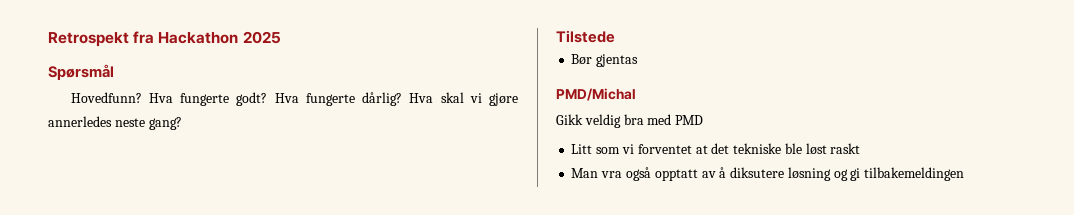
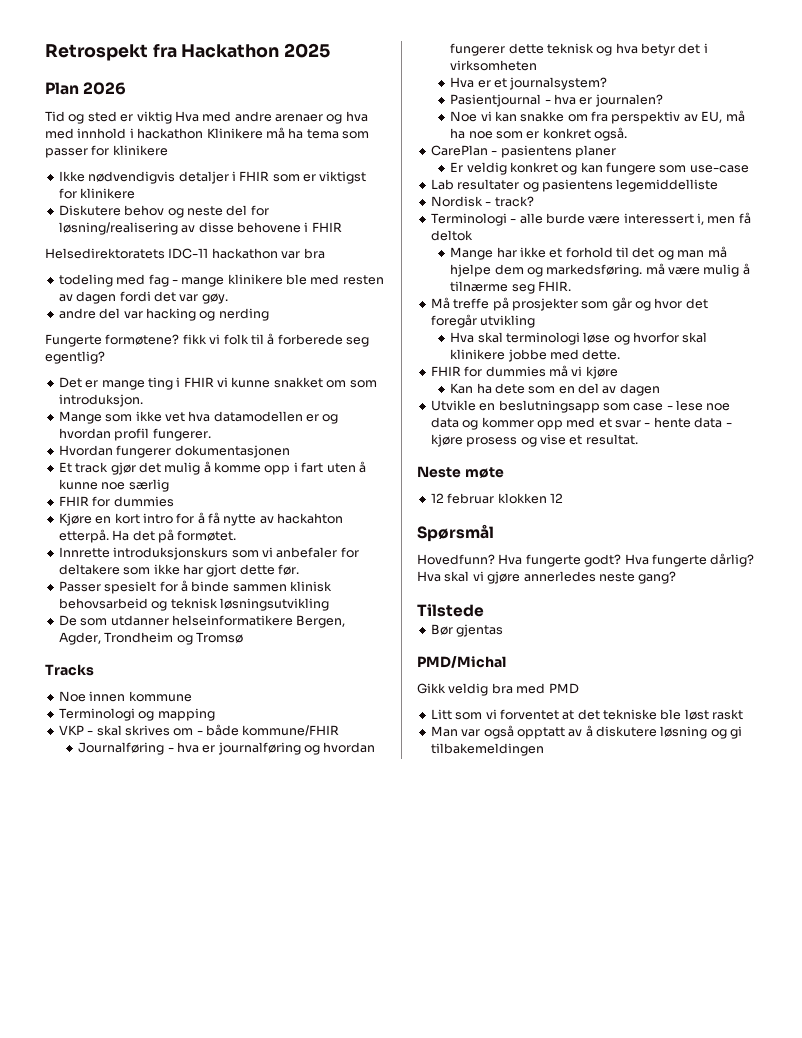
+ Plan 2026
+ Tid og sted er viktig Hva med andre arenaer og hva med innhold i hackathon Klinikere må ha tema som passer for klinikere
+ Ikke nødvendigvis detaljer i FHIR som er viktigst for klinikere
+ Diskutere behov og neste del for løsning/realisering av disse behovene i FHIR
+ Helsedirektoratets IDC-11 hackathon var bra
+ todeling med fag - mange klinikere ble med resten av dagen fordi det var gøy.
+ andre del var hacking og nerding
+ Fungerte formøtene? fikk vi folk til å forberede seg egentlig?
+ Det er mange ting i FHIR vi kunne snakket om som introduksjon.
+ Mange som ikke vet hva datamodellen er og hvordan profil fungerer.
+ Hvordan fungerer dokumentasjonen
+ Et track gjør det mulig å komme opp i fart uten å kunne noe særlig
+ FHIR for dummies
+ Kjøre en kort intro for å få nytte av hackahton etterpå. Ha det på formøtet.
+ Innrette introduksjonskurs som vi anbefaler for deltakere som ikke har gjort dette før.
+ Passer spesielt for å binde sammen klinisk behovsarbeid og teknisk løsningsutvikling
+ De som utdanner helseinformatikere Bergen, Agder, Trondheim og Tromsø
+ Tracks
+ Noe innen kommune
+ Terminologi og mapping
+ VKP - skal skrives om - både kommune/FHIR
+ Journalføring - hva er journalføring og hvordan fungerer dette teknisk og hva betyr det i virksomheten
+ Hva er et journalsystem?
+ Pasientjournal - hva er journalen?
+ Noe vi kan snakke om fra perspektiv av EU, må ha noe som er konkret også.
+ CarePlan - pasientens planer
+ Er veldig konkret og kan fungere som use-case
+ Lab resultater og pasientens legemiddelliste
+ Nordisk - track?
+ Terminologi - alle burde være interessert i, men få deltok
+ Mange har ikke et forhold til det og man må hjelpe dem og markedsføring. må være mulig å tilnærme seg FHIR.
+ Må treffe på prosjekter som går og hvor det foregår utvikling
+ Hva skal terminologi løse og hvorfor skal klinikere jobbe med dette.
+ FHIR for dummies må vi kjøre
+ Kan ha dete som en del av dagen
+ Utvikle en beslutningsapp som case - lese noe data og kommer opp med et svar - hente data - kjøre prosess og vise et resultat.
+ Neste møte
+ 12 februar klokken 12
- Man vra også opptatt av å diksutere løsning og gi tilbakemeldingen
+ Man var også opptatt av å diskutere løsning og gi tilbakemeldingen

